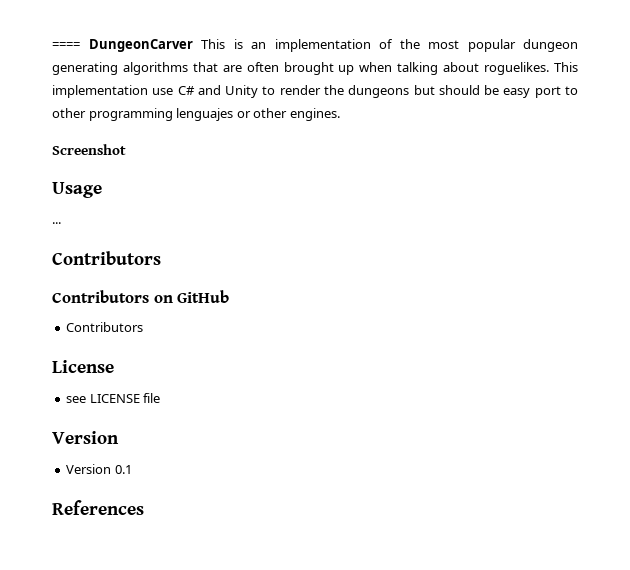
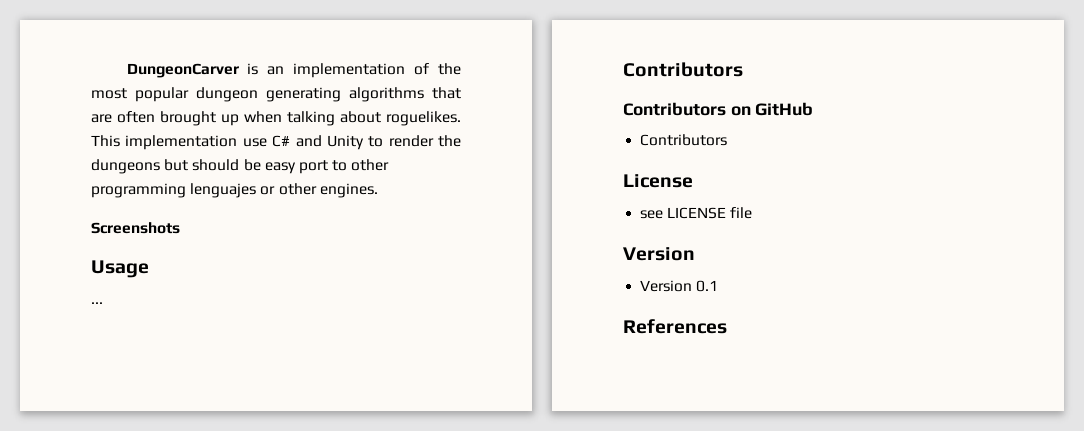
- ==== DungeonCarver This is an implementation of the most popular dungeon generating algorithms that are often brought up when talking about roguelikes.
+ DungeonCarver is an implementation of the most popular dungeon generating algorithms that are often brought up when talking about roguelikes.
- Screenshot
+ Screenshots

